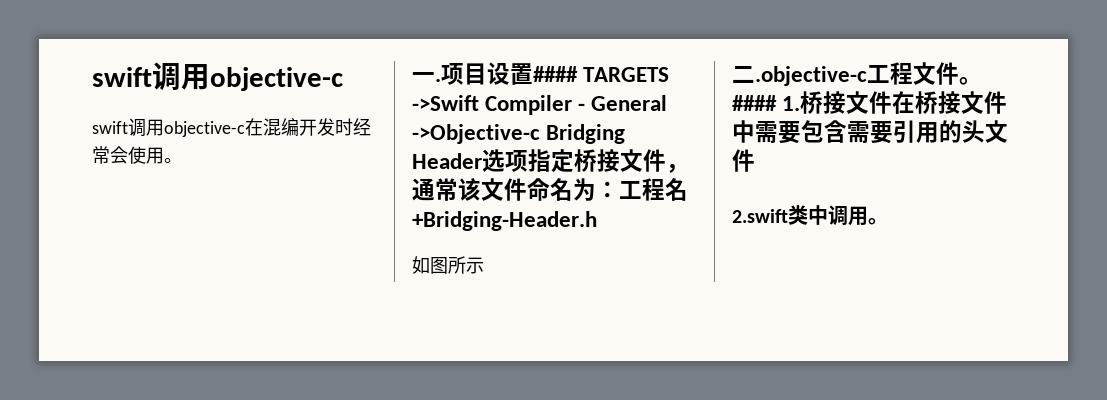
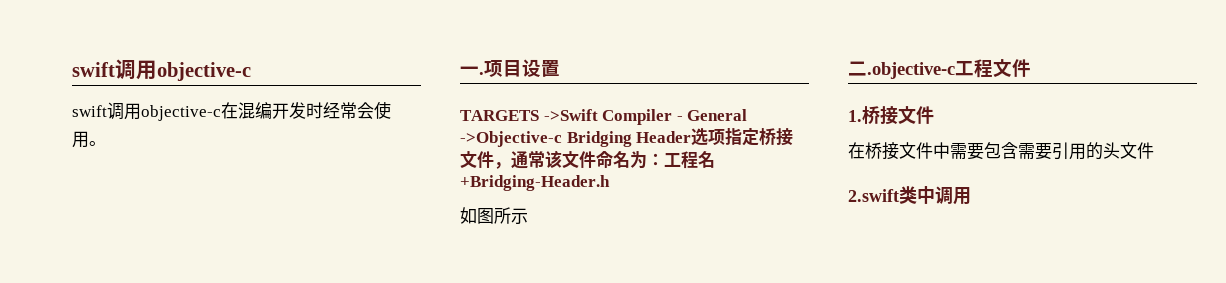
- 项目设置#### TARGETS ->Swift Compiler - General ->Objective-c Bridging Header选项指定桥接文件，通常该文件命名为：工程名+Bridging-Header.h
+ 项目设置
+ TARGETS ->Swift Compiler - General ->Objective-c Bridging Header选项指定桥接文件，通常该文件命名为：工程名+Bridging-Header.h
- 二.objective-c工程文件。#### 1.桥接文件在桥接文件中需要包含需要引用的头文件
+ 二.objective-c工程文件
+ 1.桥接文件
+ 在桥接文件中需要包含需要引用的头文件
- 2.swift类中调用。
+ 2.swift类中调用

